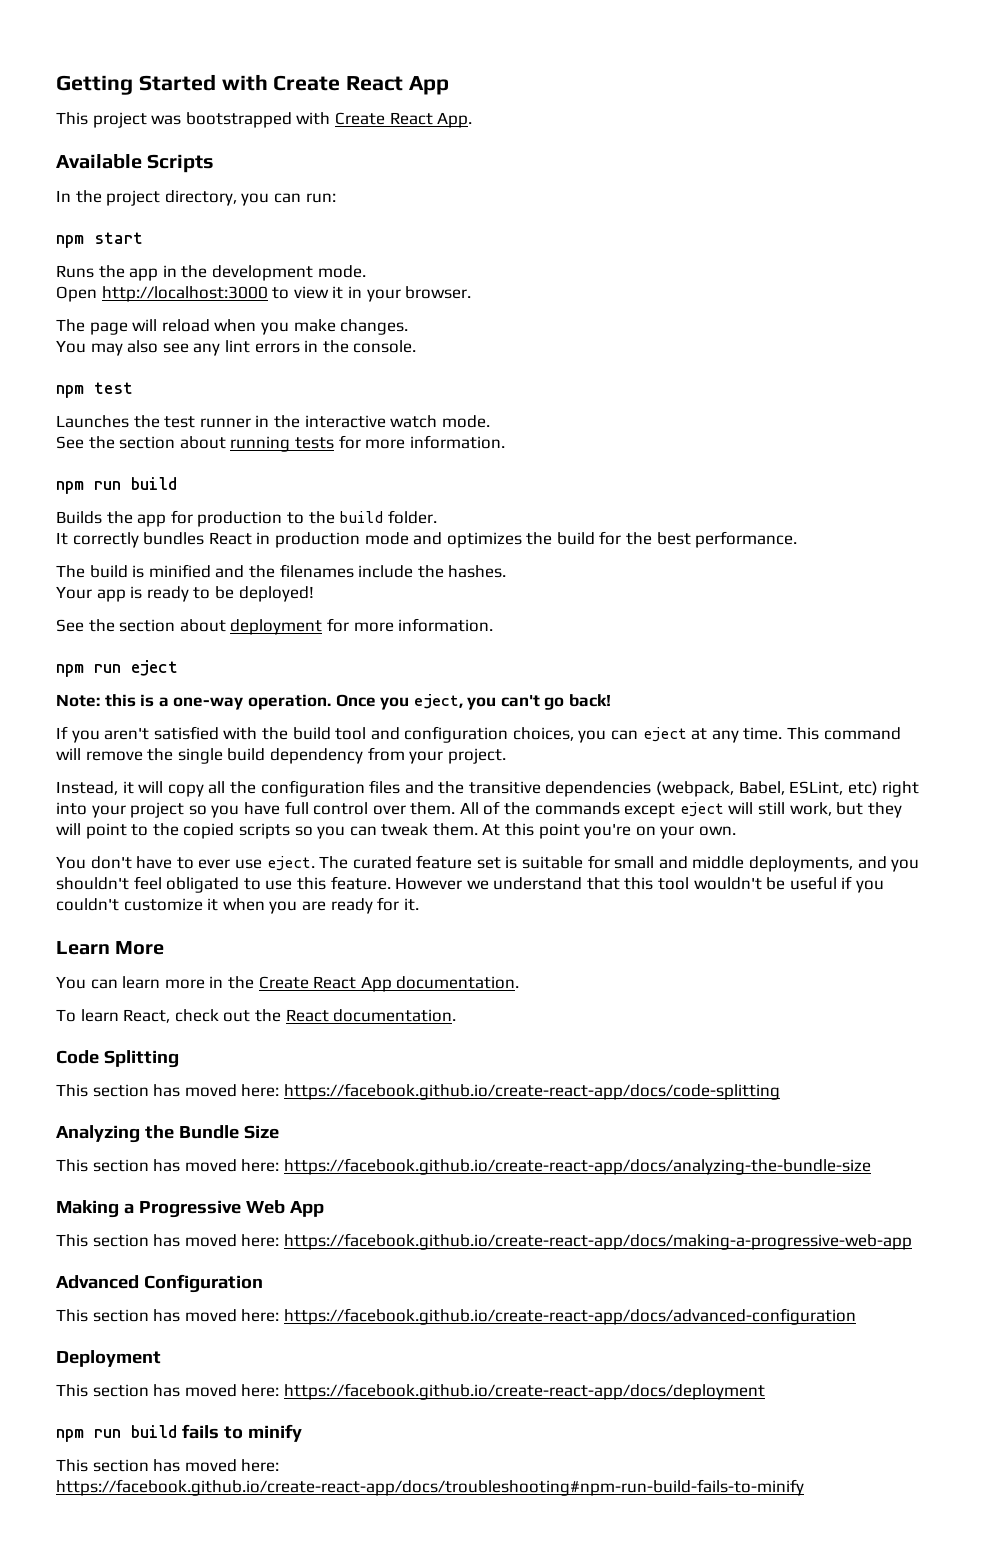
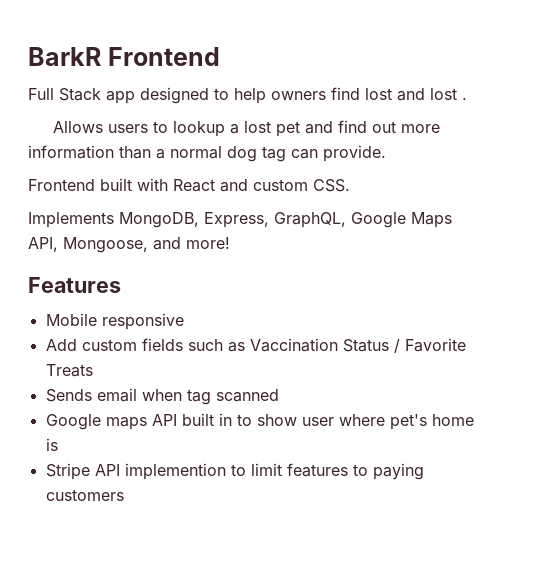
- Getting Started with Create React App
- This project was bootstrapped with Create React App.
- Available Scripts
- In the project directory, you can run:
- npm start
- Runs the app in the development mode.
- Open http://localhost:3000 to view it in your browser.
- The page will reload when you make changes.
- You may also see any lint errors in the console.
- npm test
- Launches the test runner in the interactive watch mode.
- See the section about running tests for more information.
- npm run build
- Builds the app for production to the build folder.
- It correctly bundles React in production mode and optimizes the build for the best performance.
- The build is minified and the filenames include the hashes.
- Your app is ready to be deployed!
- See the section about deployment for more information.
- npm run eject
- Note: this is a one-way operation. Once you eject, you can't go back!
- If you aren't satisfied with the build tool and configuration choices, you can eject at any time. This command will remove the single build dependency from your project.
- Instead, it will copy all the configuration files and the transitive dependencies (webpack, Babel, ESLint, etc) right into your project so you have full control over them. All of the commands except eject will still work, but they will point to the copied scripts so you can tweak them. At this point you're on your own.
- You don't have to ever use eject. The curated feature set is suitable for small and middle deployments, and you shouldn't feel obligated to use this feature. However we understand that this tool wouldn't be useful if you couldn't customize it when you are ready for it.
- Learn More
- You can learn more in the Create React App documentation.
- To learn React, check out the React documentation.
- Code Splitting
- This section has moved here: https://facebook.github.io/create-react-app/docs/code-splitting
- Analyzing the Bundle Size
- This section has moved here: https://facebook.github.io/create-react-app/docs/analyzing-the-bundle-size
- Making a Progressive Web App
- This section has moved here: https://facebook.github.io/create-react-app/docs/making-a-progressive-web-app
- Advanced Configuration
- This section has moved here: https://facebook.github.io/create-react-app/docs/advanced-configuration
- Deployment
- This section has moved here: https://facebook.github.io/create-react-app/docs/deployment
- npm run build fails to minify
- This section has moved here: https://facebook.github.io/create-react-app/docs/troubleshooting#npm-run-build-fails-to-minify
+ BarkR Frontend
+ Full Stack app designed to help owners find lost and lost .
+ Allows users to lookup a lost pet and find out more information than a normal dog tag can provide.
+ Frontend built with React and custom CSS.
+ Implements MongoDB, Express, GraphQL, Google Maps API, Mongoose, and more!
+ Features
+ Mobile responsive
+ Add custom fields such as Vaccination Status / Favorite Treats
+ Sends email when tag scanned
+ Google maps API built in to show user where pet's home is
+ Stripe API implemention to limit features to paying customers

